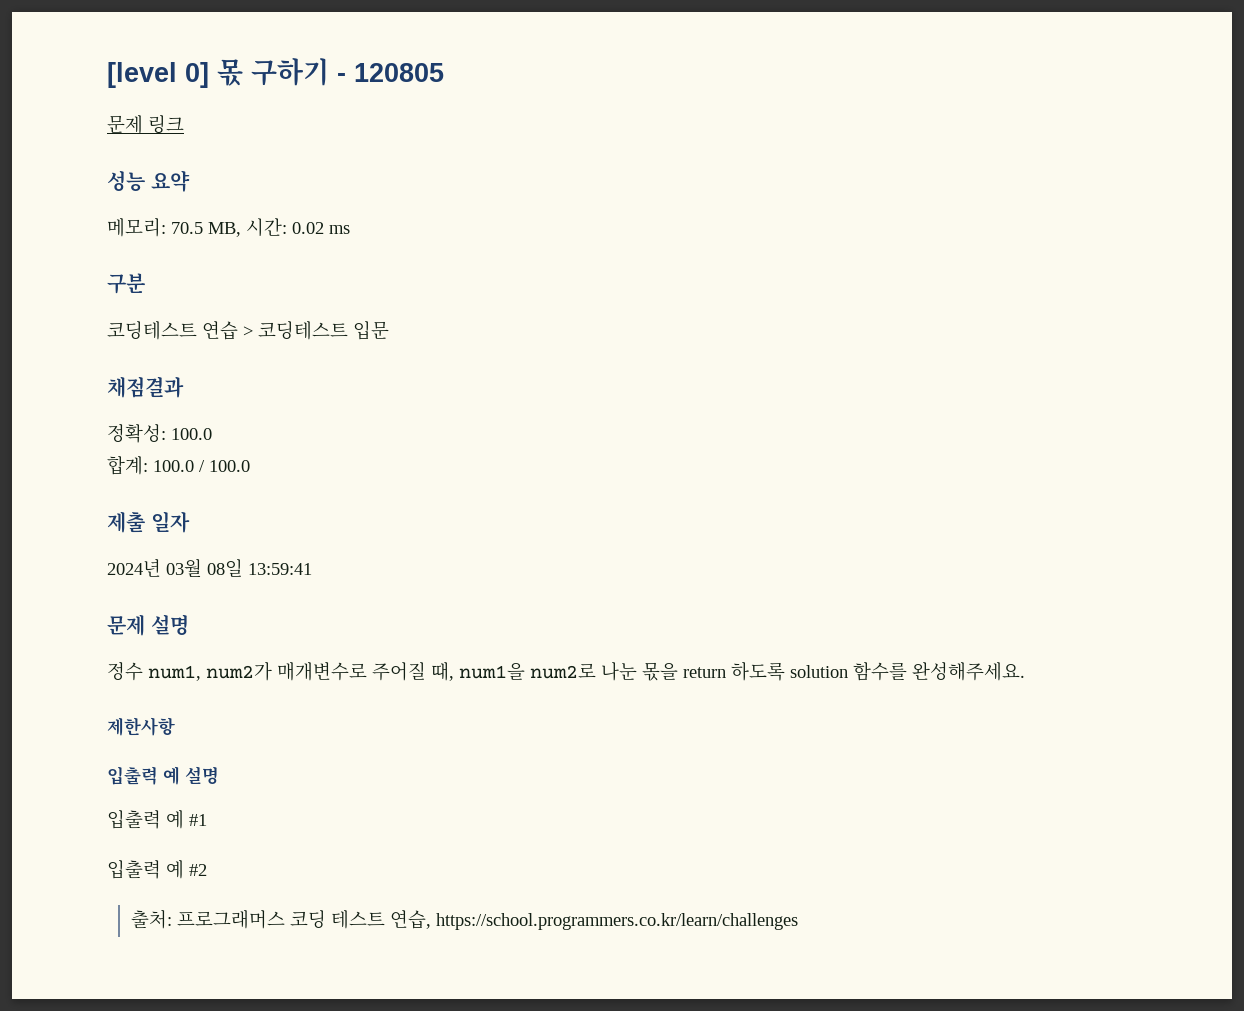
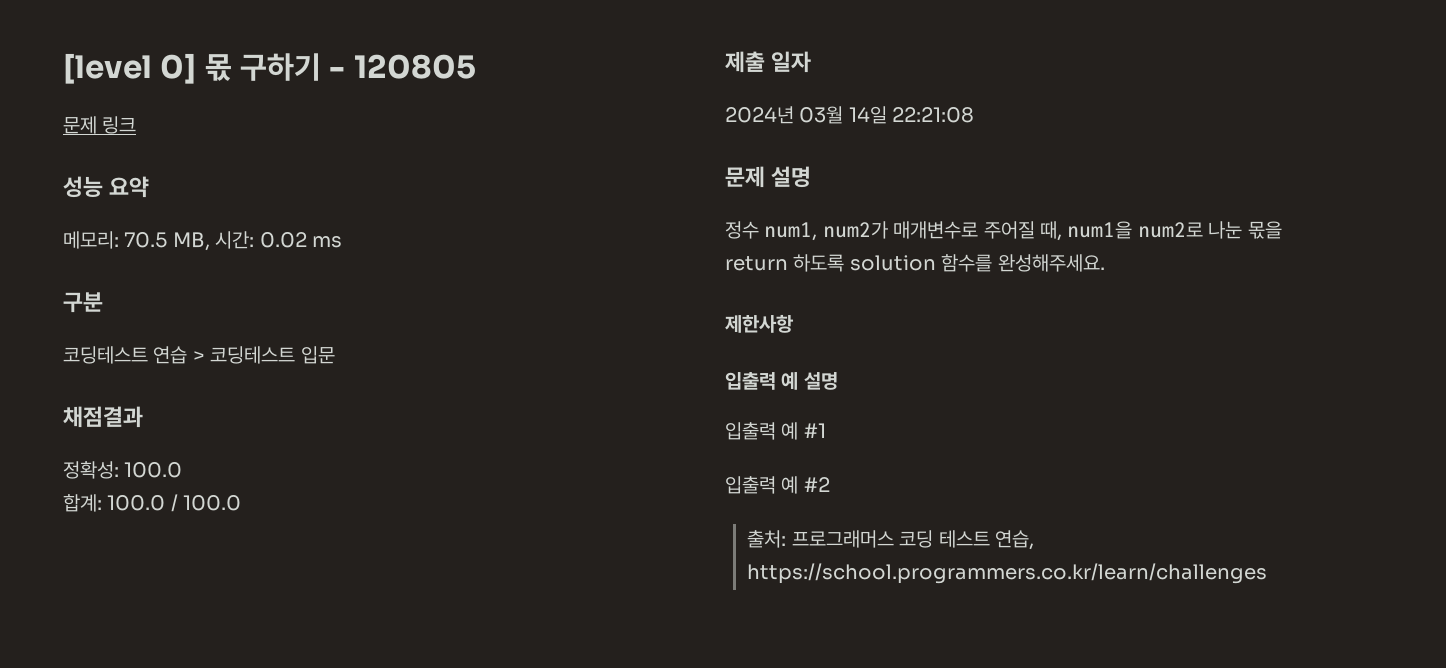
- 2024년 03월 08일 13:59:41
+ 2024년 03월 14일 22:21:08

